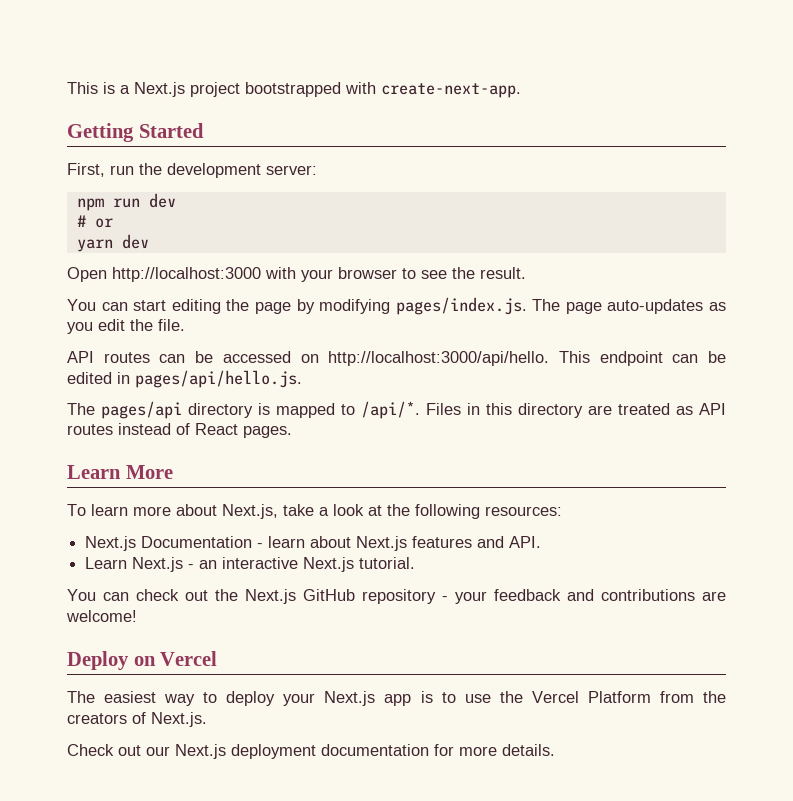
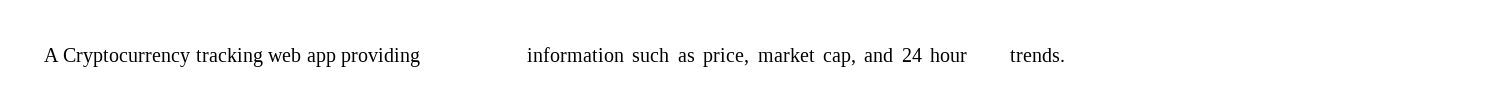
- This is a Next.js project bootstrapped with create-next-app.
- Getting Started
- First, run the development server:
- npm run dev
- # or
- yarn dev
- Open http://localhost:3000 with your browser to see the result.
- You can start editing the page by modifying pages/index.js. The page auto-updates as you edit the file.
- API routes can be accessed on http://localhost:3000/api/hello. This endpoint can be edited in pages/api/hello.js.
- The pages/api directory is mapped to /api/*. Files in this directory are treated as API routes instead of React pages.
- Learn More
- To learn more about Next.js, take a look at the following resources:
- Next.js Documentation - learn about Next.js features and API.
- Learn Next.js - an interactive Next.js tutorial.
- You can check out the Next.js GitHub repository - your feedback and contributions are welcome!
- Deploy on Vercel
- The easiest way to deploy your Next.js app is to use the Vercel Platform from the creators of Next.js.
- Check out our Next.js deployment documentation for more details.
+ A Cryptocurrency tracking web app providing information such as price, market cap, and 24 hour trends.

